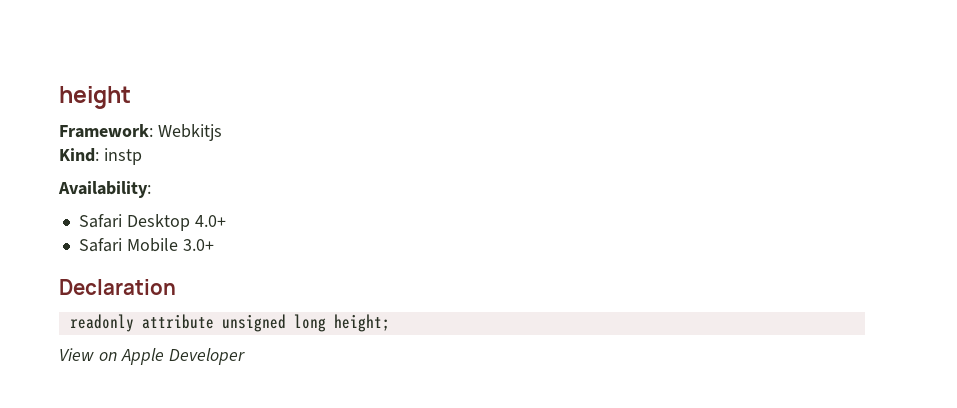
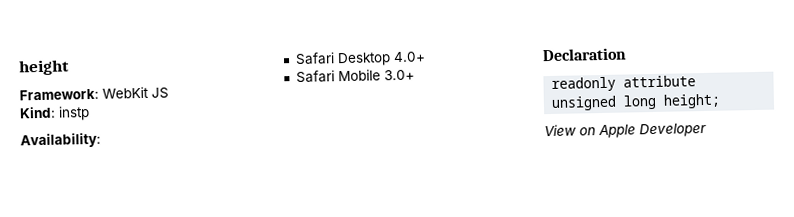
- Framework: Webkitjs
+ Framework: WebKit JS

